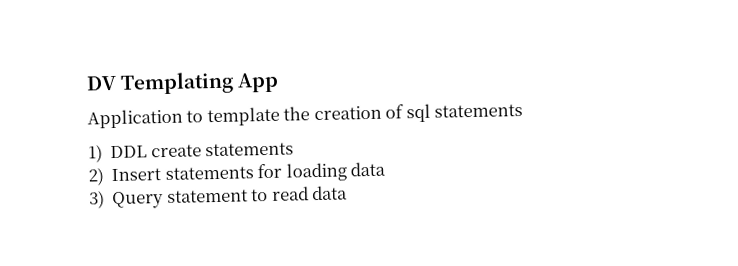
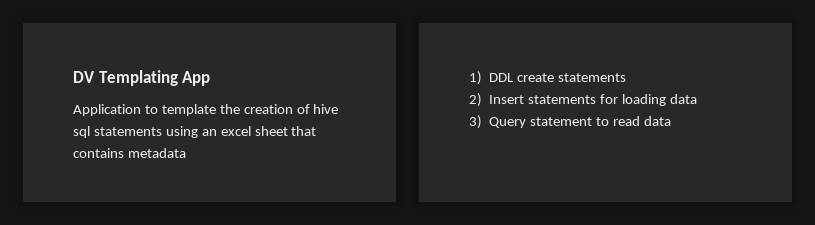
- Application to template the creation of sql statements
+ Application to template the creation of hive sql statements using an excel sheet that contains metadata

